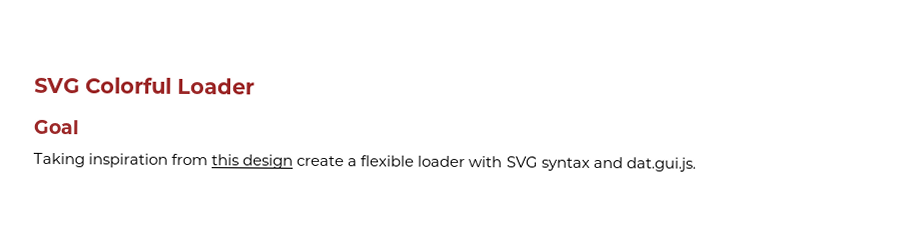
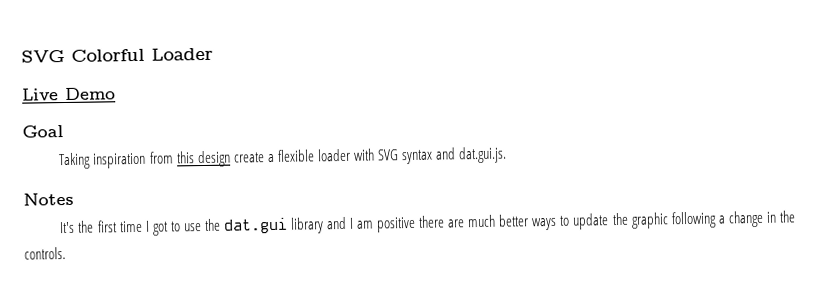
+ Live Demo
+ Notes
+ It's the first time I got to use the dat.gui library and I am positive there are much better ways to update the graphic following a change in the controls.

